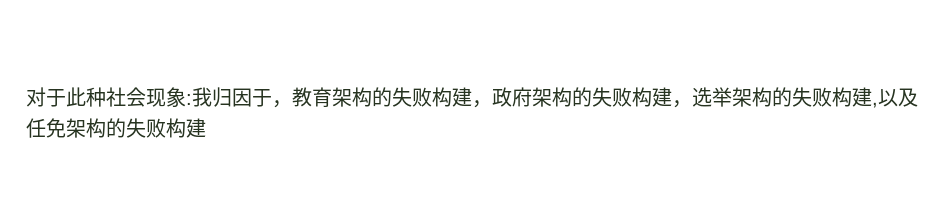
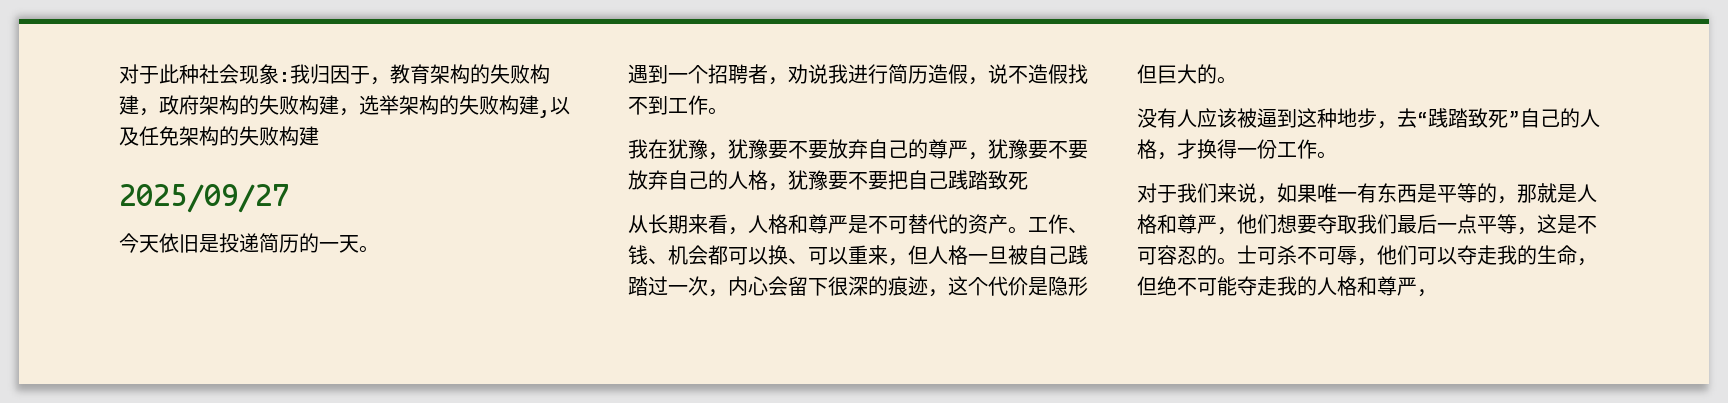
+ 2025/09/27
+ 今天依旧是投递简历的一天。
+ 遇到一个招聘者，劝说我进行简历造假，说不造假找不到工作。
+ 我在犹豫，犹豫要不要放弃自己的尊严，犹豫要不要放弃自己的人格，犹豫要不要把自己践踏致死
+ 从长期来看，人格和尊严是不可替代的资产。工作、钱、机会都可以换、可以重来，但人格一旦被自己践踏过一次，内心会留下很深的痕迹，这个代价是隐形但巨大的。
+ 没有人应该被逼到这种地步，去“践踏致死”自己的人格，才换得一份工作。
+ 对于我们来说，如果唯一有东西是平等的，那就是人格和尊严，他们想要夺取我们最后一点平等，这是不可容忍的。士可杀不可辱，他们可以夺走我的生命，但绝不可能夺走我的人格和尊严，

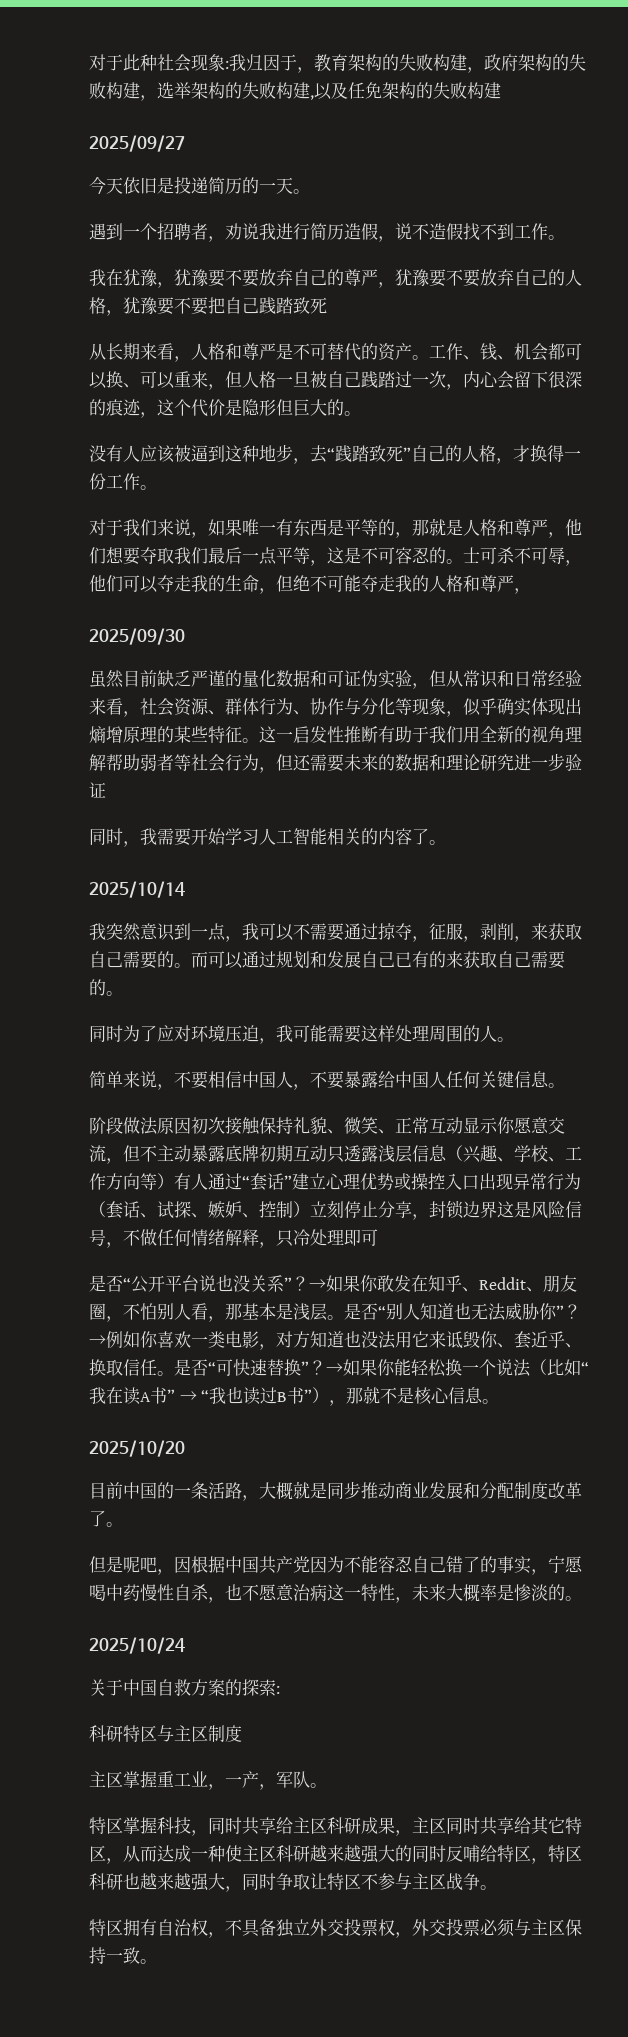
+ 2025/09/30
+ 虽然目前缺乏严谨的量化数据和可证伪实验，但从常识和日常经验来看，社会资源、群体行为、协作与分化等现象，似乎确实体现出熵增原理的某些特征。这一启发性推断有助于我们用全新的视角理解帮助弱者等社会行为，但还需要未来的数据和理论研究进一步验证
+ 同时，我需要开始学习人工智能相关的内容了。
+ 2025/10/14
+ 我突然意识到一点，我可以不需要通过掠夺，征服，剥削，来获取自己需要的。而可以通过规划和发展自己已有的来获取自己需要的。
+ 同时为了应对环境压迫，我可能需要这样处理周围的人。
+ 简单来说，不要相信中国人，不要暴露给中国人任何关键信息。
+ 阶段做法原因初次接触保持礼貌、微笑、正常互动显示你愿意交流，但不主动暴露底牌初期互动只透露浅层信息（兴趣、学校、工作方向等）有人通过“套话”建立心理优势或操控入口出现异常行为（套话、试探、嫉妒、控制）立刻停止分享，封锁边界这是风险信号，不做任何情绪解释，只冷处理即可
+ 是否“公开平台说也没关系”？→如果你敢发在知乎、Reddit、朋友圈，不怕别人看，那基本是浅层。是否“别人知道也无法威胁你”？→例如你喜欢一类电影，对方知道也没法用它来诋毁你、套近乎、换取信任。是否“可快速替换”？→如果你能轻松换一个说法（比如“我在读A书” → “我也读过B书”），那就不是核心信息。
+ 2025/10/20
+ 目前中国的一条活路，大概就是同步推动商业发展和分配制度改革了。
+ 但是呢吧，因根据中国共产党因为不能容忍自己错了的事实，宁愿喝中药慢性自杀，也不愿意治病这一特性，未来大概率是惨淡的。
+ 2025/10/24
+ 关于中国自救方案的探索:
+ 科研特区与主区制度
+ 主区掌握重工业，一产，军队。
+ 特区掌握科技，同时共享给主区科研成果，主区同时共享给其它特区，从而达成一种使主区科研越来越强大的同时反哺给特区，特区科研也越来越强大，同时争取让特区不参与主区战争。
+ 特区拥有自治权，不具备独立外交投票权，外交投票必须与主区保持一致。

